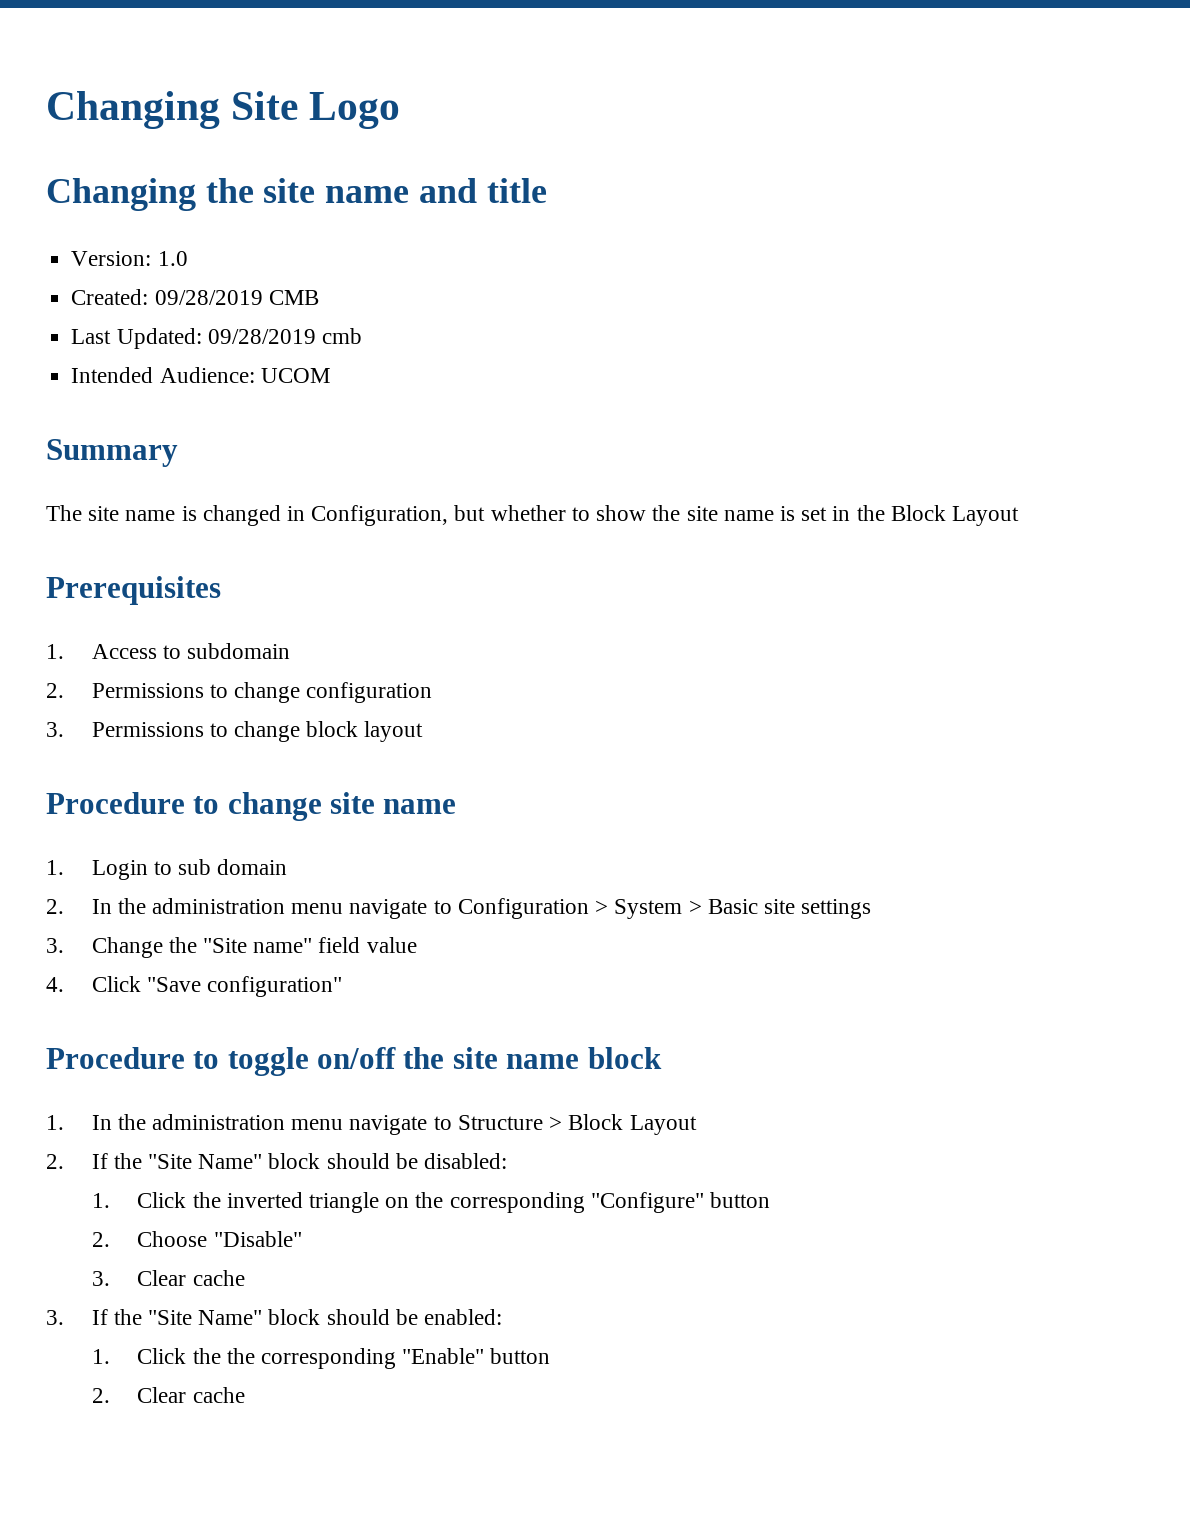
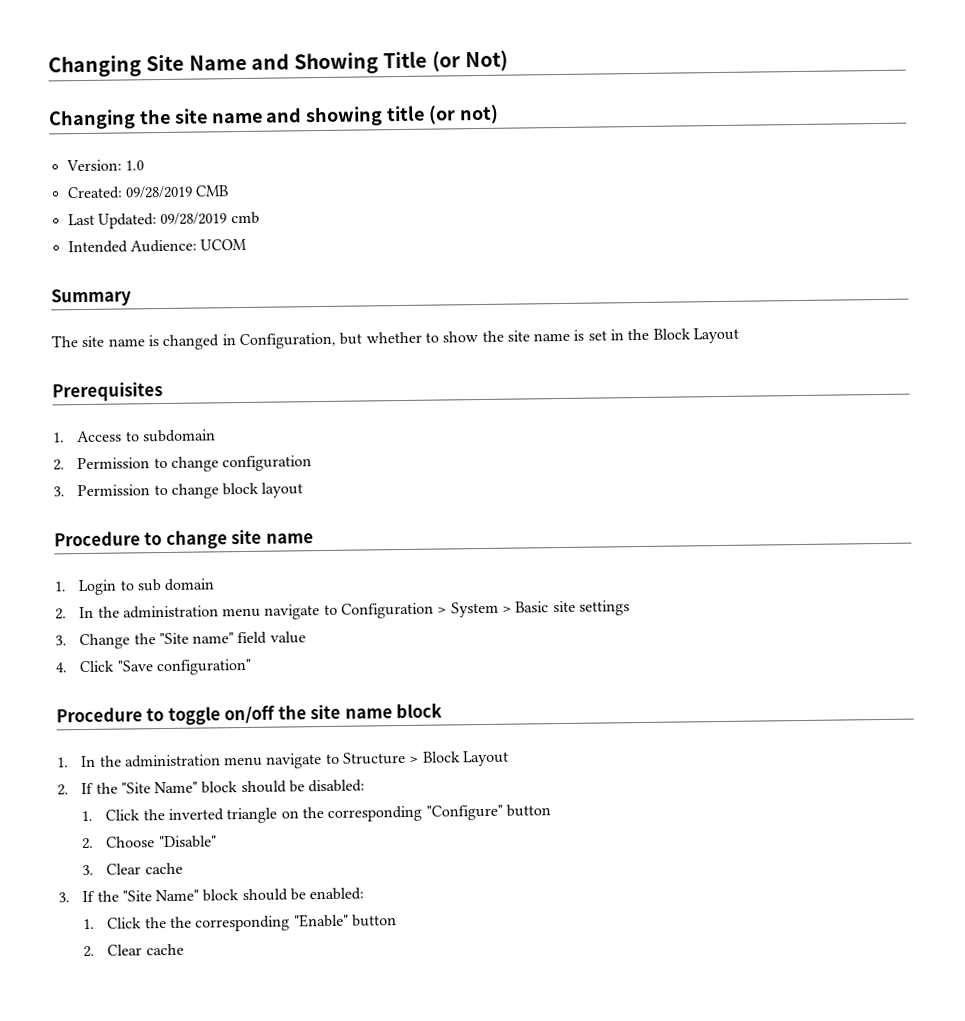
- Changing Site Logo
+ Changing Site Name and Showing Title (or Not)
- Changing the site name and title
+ Changing the site name and showing title (or not)
- 2. Permissions to change configuration
+ 2. Permission to change configuration
- 3. Permissions to change block layout
+ 3. Permission to change block layout

